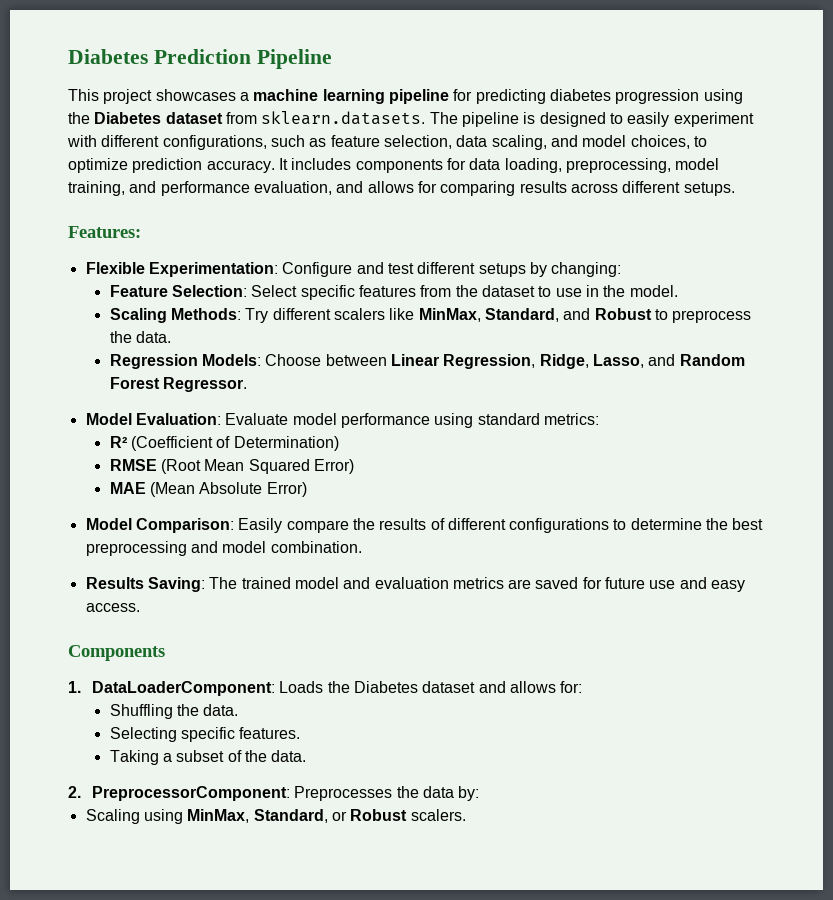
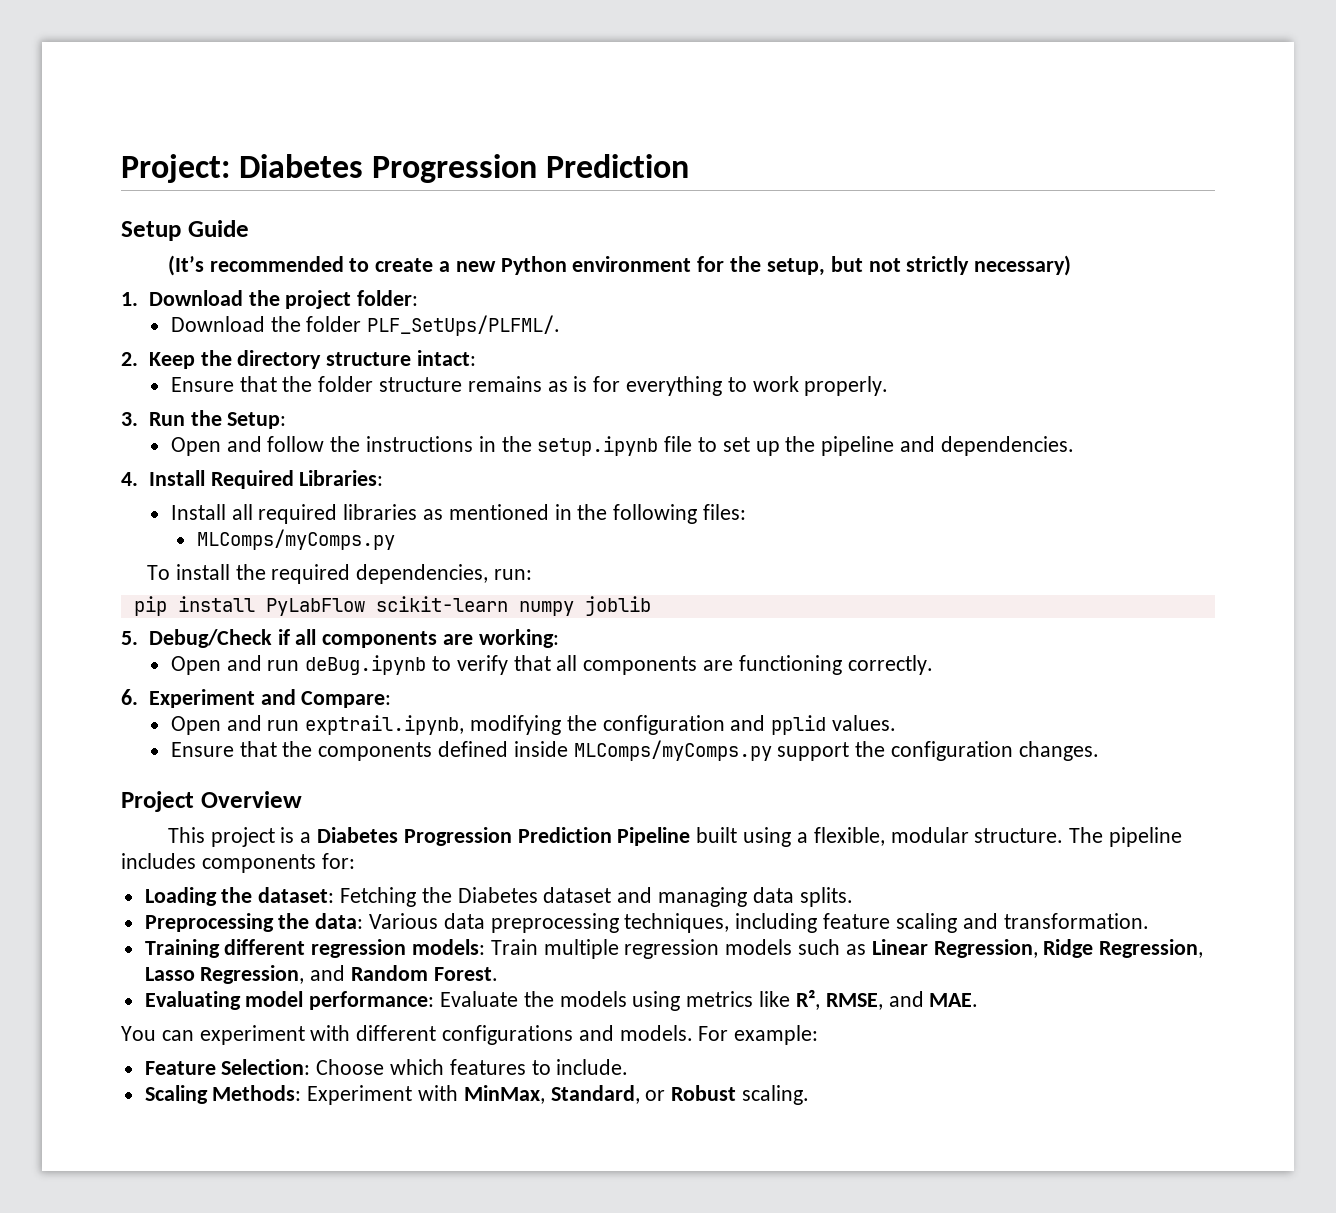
- Diabetes Prediction Pipeline
- This project showcases a machine learning pipeline for predicting diabetes progression using the Diabetes dataset from sklearn.datasets. The pipeline is designed to easily experiment with different configurations, such as feature selection, data scaling, and model choices, to optimize prediction accuracy. It includes components for data loading, preprocessing, model training, and performance evaluation, and allows for comparing results across different setups.
- Features:
- Flexible Experimentation: Configure and test different setups by changing:
- Feature Selection: Select specific features from the dataset to use in the model.
- Scaling Methods: Try different scalers like MinMax, Standard, and Robust to preprocess the data.
- Regression Models: Choose between Linear Regression, Ridge, Lasso, and Random Forest Regressor.
- Model Evaluation: Evaluate model performance using standard metrics:
- R² (Coefficient of Determination)
- RMSE (Root Mean Squared Error)
- MAE (Mean Absolute Error)
- Model Comparison: Easily compare the results of different configurations to determine the best preprocessing and model combination.
- Results Saving: The trained model and evaluation metrics are saved for future use and easy access.
- Components
- 1. DataLoaderComponent: Loads the Diabetes dataset and allows for:
- Shuffling the data.
- Selecting specific features.
- Taking a subset of the data.
- 2. PreprocessorComponent: Preprocesses the data by:
- Scaling using MinMax, Standard, or Robust scalers.
+ Project: Diabetes Progression Prediction
+ Setup Guide
+ (It’s recommended to create a new Python environment for the setup, but not strictly necessary)
+ 1. Download the project folder:
+ Download the folder PLF_SetUps/PLFML/.
+ 2. Keep the directory structure intact:
+ Ensure that the folder structure remains as is for everything to work properly.
+ 3. Run the Setup:
+ Open and follow the instructions in the setup.ipynb file to set up the pipeline and dependencies.
+ 4. Install Required Libraries:
+ Install all required libraries as mentioned in the following files:
+ MLComps/myComps.py
+ To install the required dependencies, run:
+ pip install PyLabFlow scikit-learn numpy joblib
+ 5. Debug/Check if all components are working:
+ Open and run deBug.ipynb to verify that all components are functioning correctly.
+ 6. Experiment and Compare:
+ Open and run exptrail.ipynb, modifying the configuration and pplid values.
+ Ensure that the components defined inside MLComps/myComps.py support the configuration changes.
+ Project Overview
+ This project is a Diabetes Progression Prediction Pipeline built using a flexible, modular structure. The pipeline includes components for:
+ Loading the dataset: Fetching the Diabetes dataset and managing data splits.
+ Preprocessing the data: Various data preprocessing techniques, including feature scaling and transformation.
+ Training different regression models: Train multiple regression models such as Linear Regression, Ridge Regression, Lasso Regression, and Random Forest.
+ Evaluating model performance: Evaluate the models using metrics like R², RMSE, and MAE.
+ You can experiment with different configurations and models. For example:
+ Feature Selection: Choose which features to include.
+ Scaling Methods: Experiment with MinMax, Standard, or Robust scaling.

